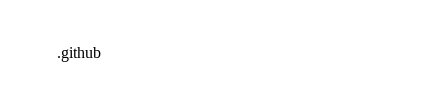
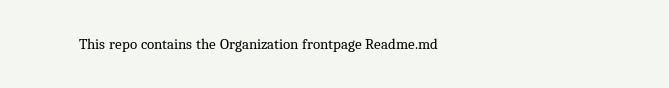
- .github
+ This repo contains the Organization frontpage Readme.md

